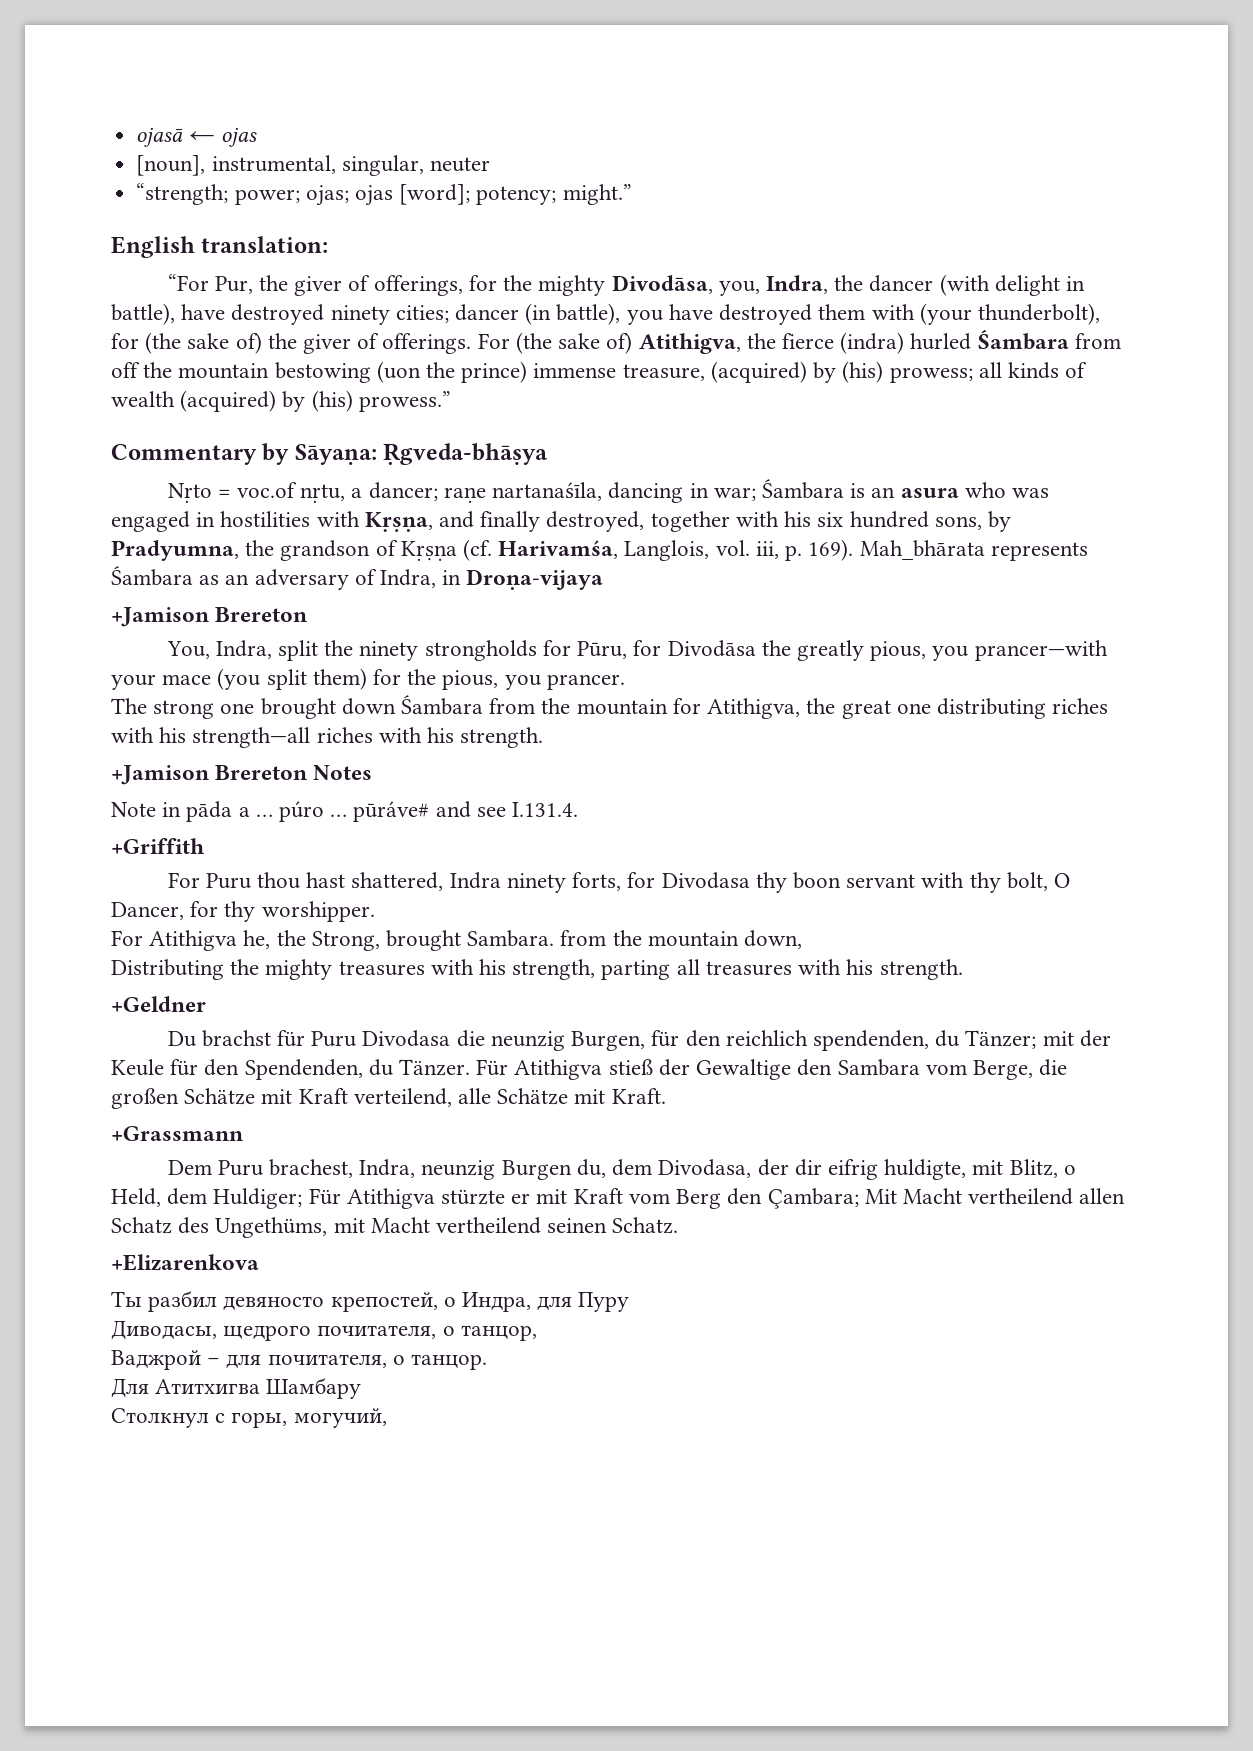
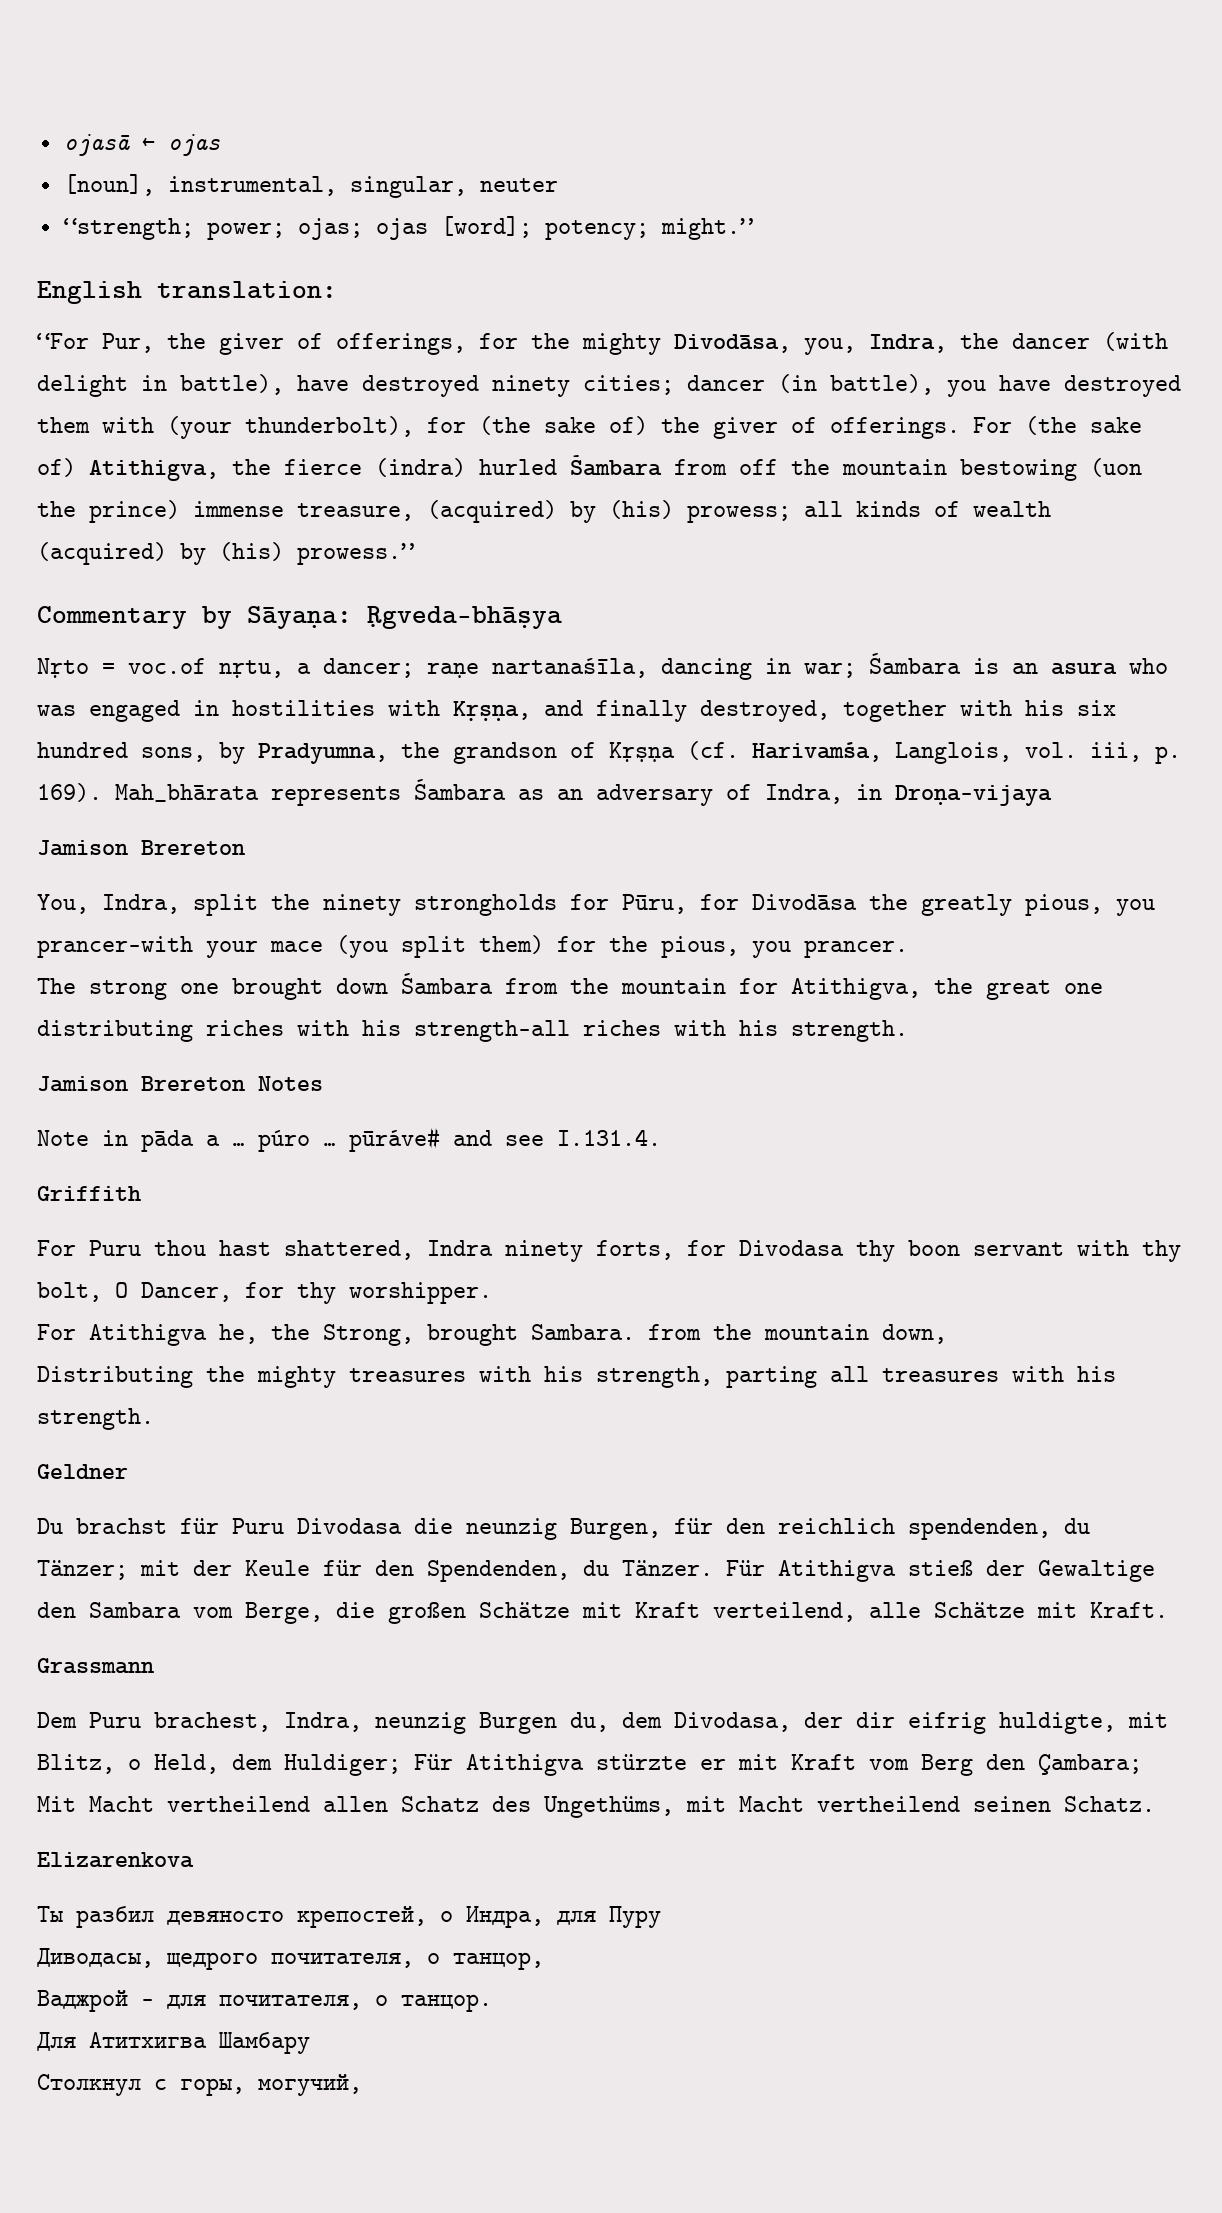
  Mah_bhārata represents Śambara as an adversary of Indra, in Droṇa-vijaya
- +Jamison Brereton
+ Jamison Brereton
- +Jamison Brereton Notes
+ Jamison Brereton Notes
- +Griffith
+ Griffith
- +Geldner
+ Geldner
- +Grassmann
+ Grassmann
- +Elizarenkova
+ Elizarenkova

